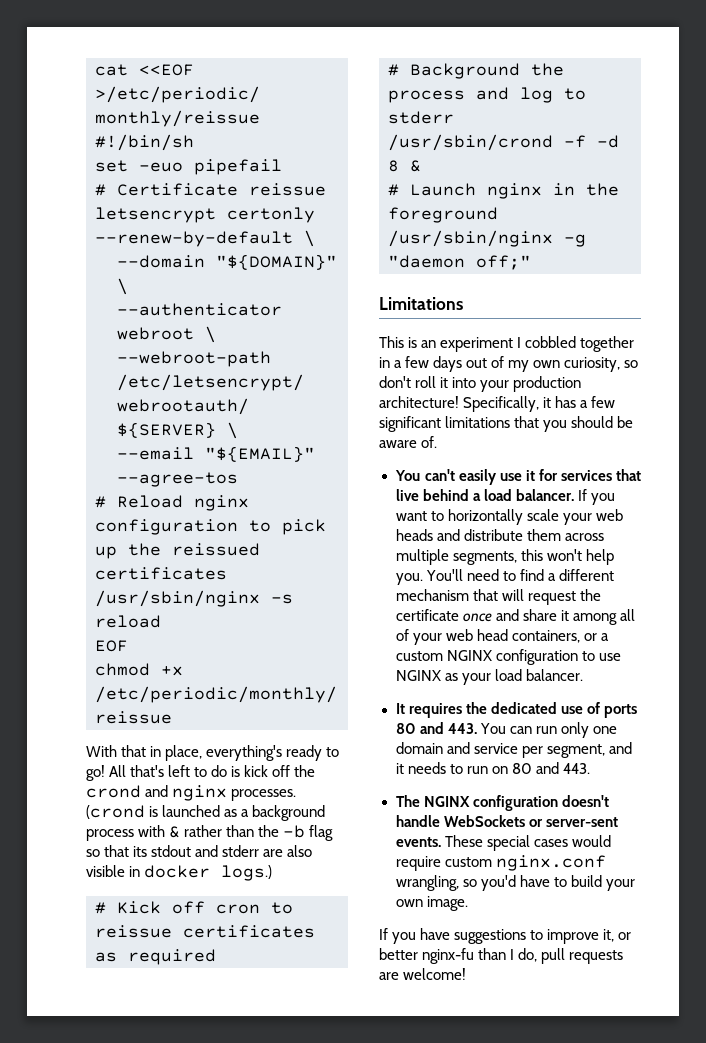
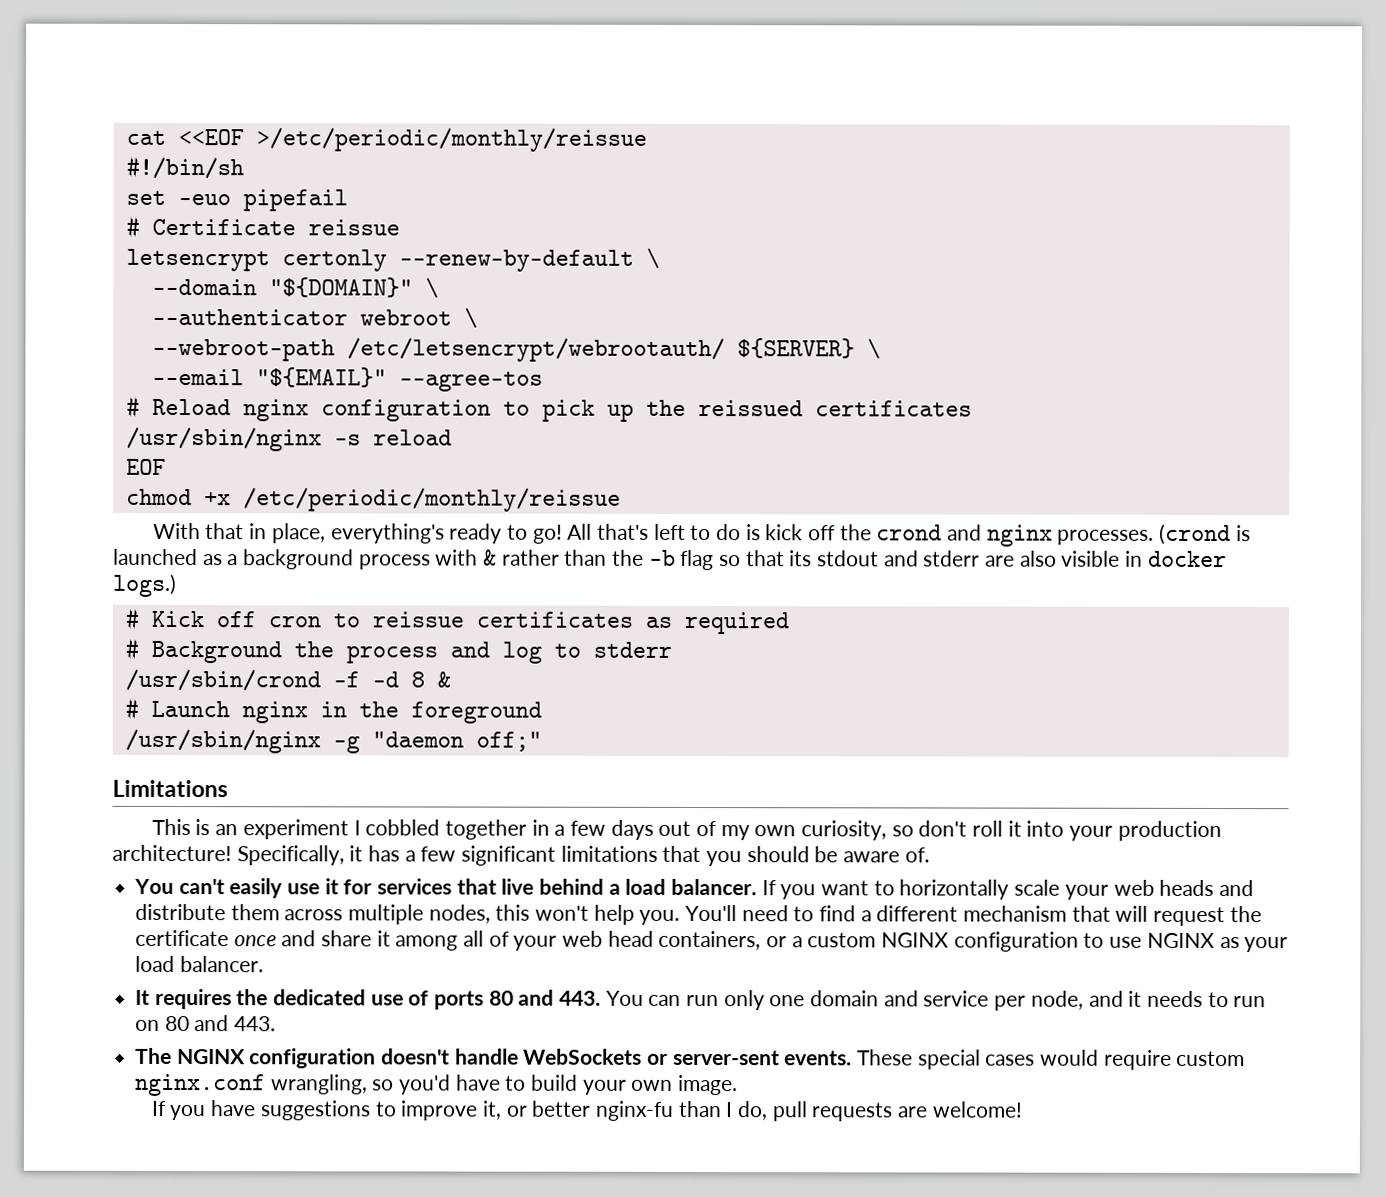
- If you want to horizontally scale your web heads and distribute them across multiple segments, this won't help you.
+ If you want to horizontally scale your web heads and distribute them across multiple nodes, this won't help you.
- It requires the dedicated use of ports 80 and 443. You can run only one domain and service per segment, and it needs to run on 80 and 443.
+ It requires the dedicated use of ports 80 and 443. You can run only one domain and service per node, and it needs to run on 80 and 443.

